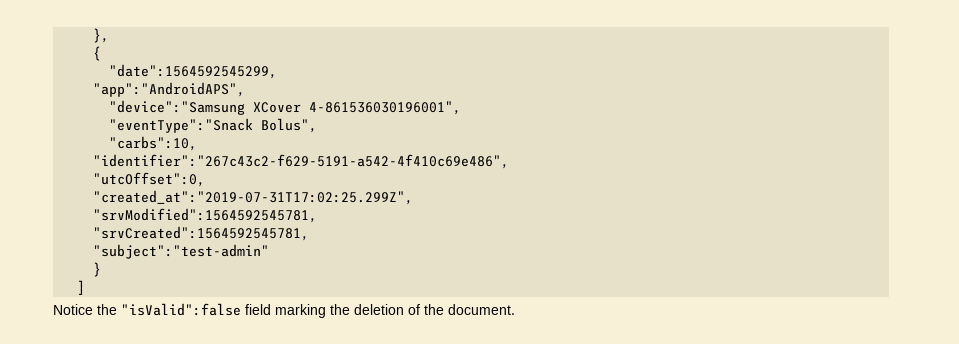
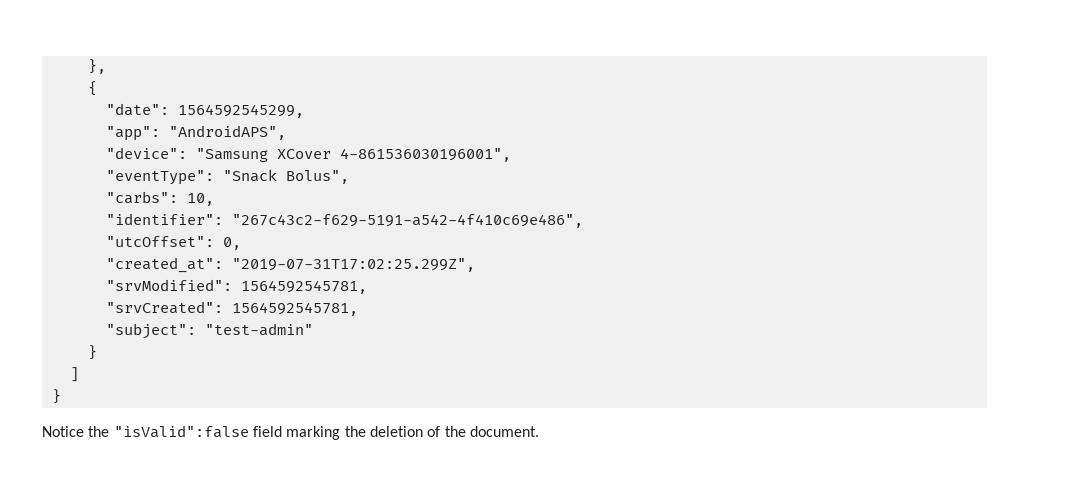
- "date":1564592545299,
- "app":"AndroidAPS",
- "device":"Samsung XCover 4-861536030196001",
+ "date": 1564592545299,
+ "app": "AndroidAPS",
+ "device": "Samsung XCover 4-861536030196001",
- "eventType":"Snack Bolus",
+ "eventType": "Snack Bolus",
- "carbs":10,
- "identifier":"267c43c2-f629-5191-a542-4f410c69e486",
- "utcOffset":0,
- "created_at":"2019-07-31T17:02:25.299Z",
- "srvModified":1564592545781,
- "srvCreated":1564592545781,
- "subject":"test-admin"
+ "carbs": 10,
+ "identifier": "267c43c2-f629-5191-a542-4f410c69e486",
+ "utcOffset": 0,
+ "created_at": "2019-07-31T17:02:25.299Z",
+ "srvModified": 1564592545781,
+ "srvCreated": 1564592545781,
+ "subject": "test-admin"
  ]
+ }

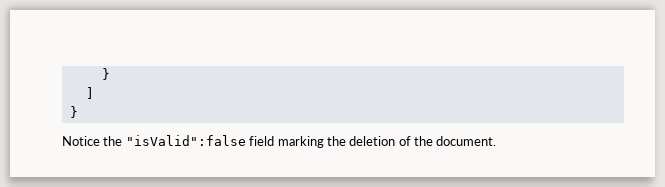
- },
- {
- "date": 1564592545299,
- "app": "AndroidAPS",
- "device": "Samsung XCover 4-861536030196001",
- "eventType": "Snack Bolus",
- "carbs": 10,
- "identifier": "267c43c2-f629-5191-a542-4f410c69e486",
- "utcOffset": 0,
- "created_at": "2019-07-31T17:02:25.299Z",
- "srvModified": 1564592545781,
- "srvCreated": 1564592545781,
- "subject": "test-admin"

